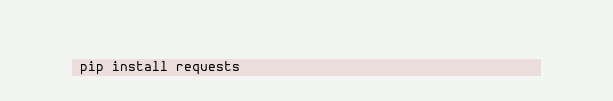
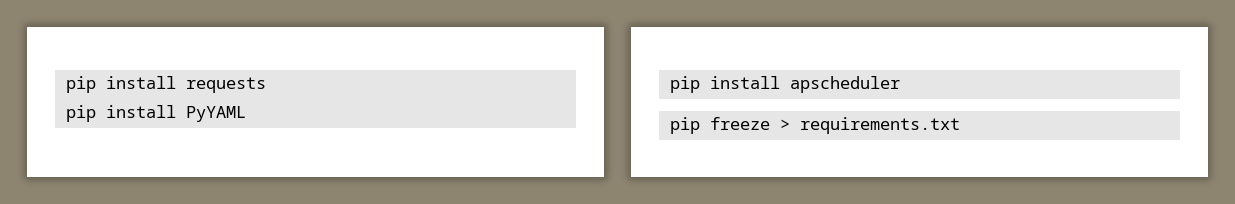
+ pip install PyYAML
+ pip install apscheduler
+ pip freeze > requirements.txt

